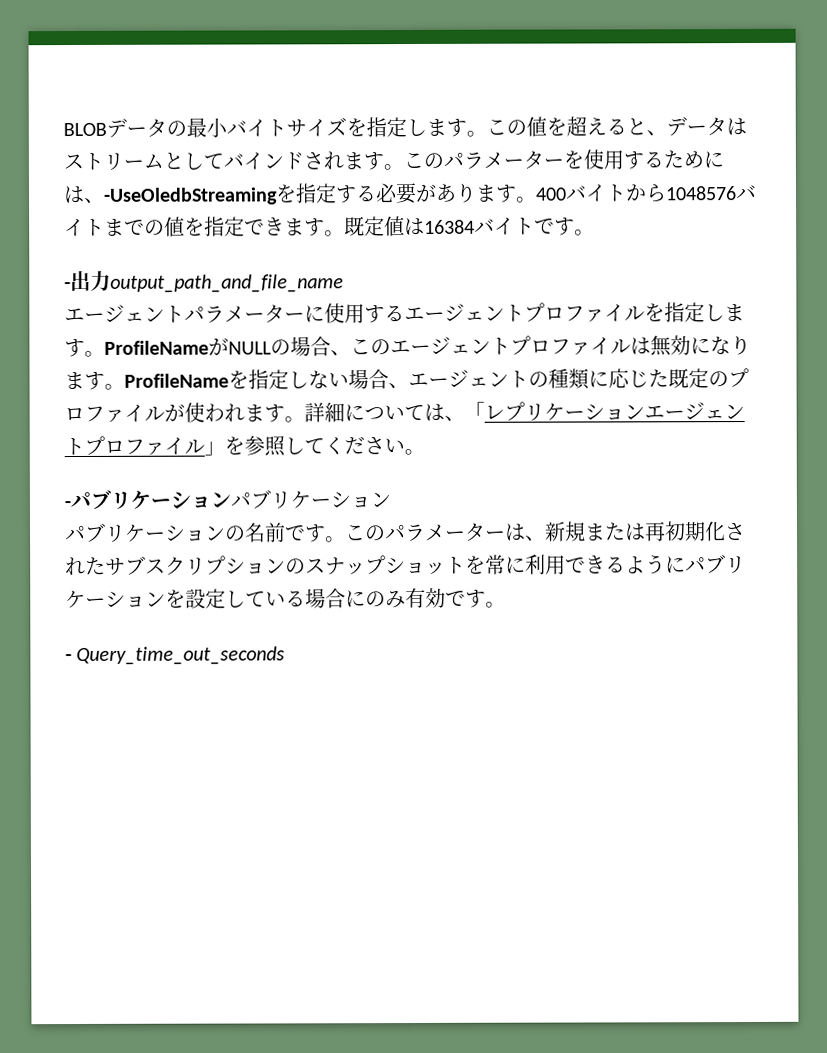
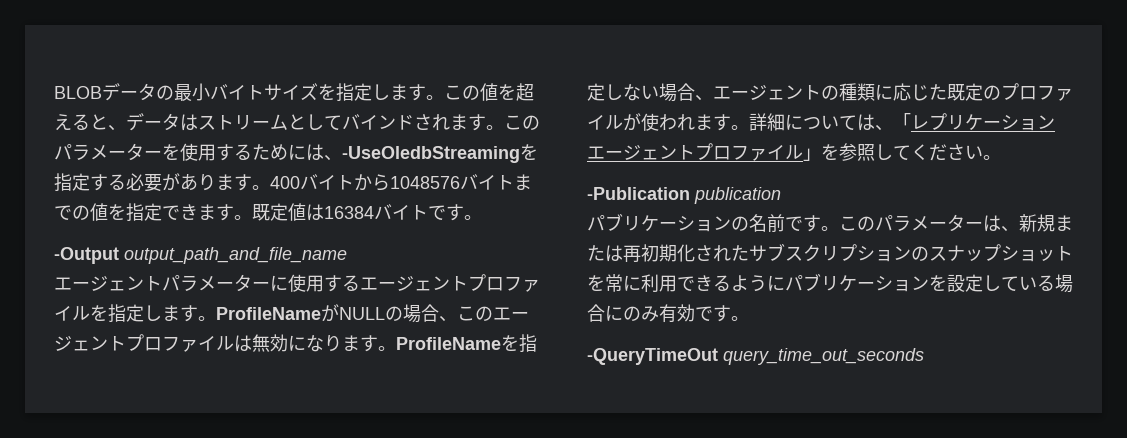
- -出力output_path_and_file_name
+ -Output output_path_and_file_name
- -パブリケーションパブリケーション
+ -Publication publication
- - Query_time_out_seconds
+ -QueryTimeOut query_time_out_seconds

